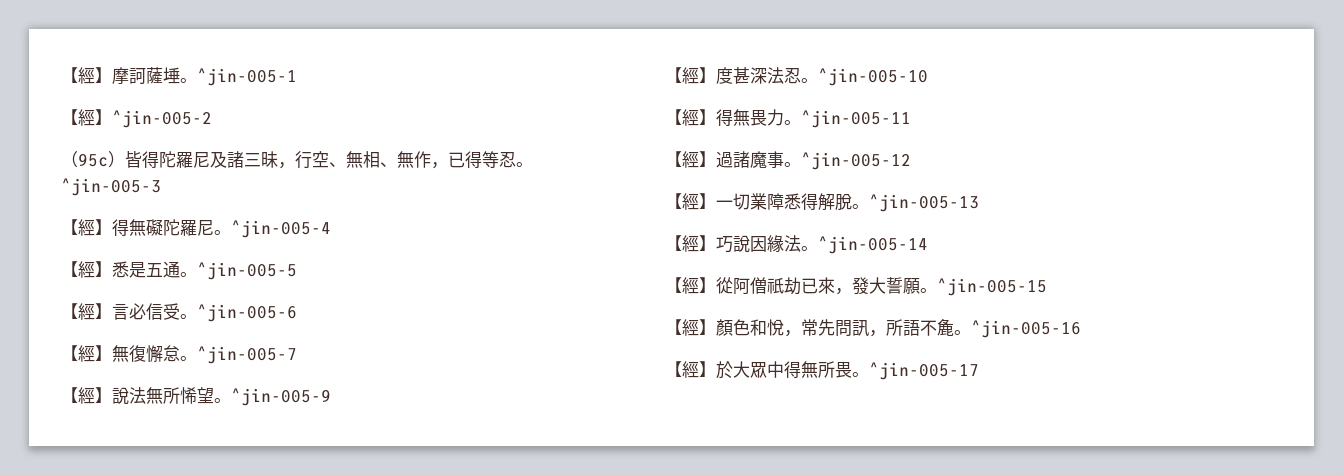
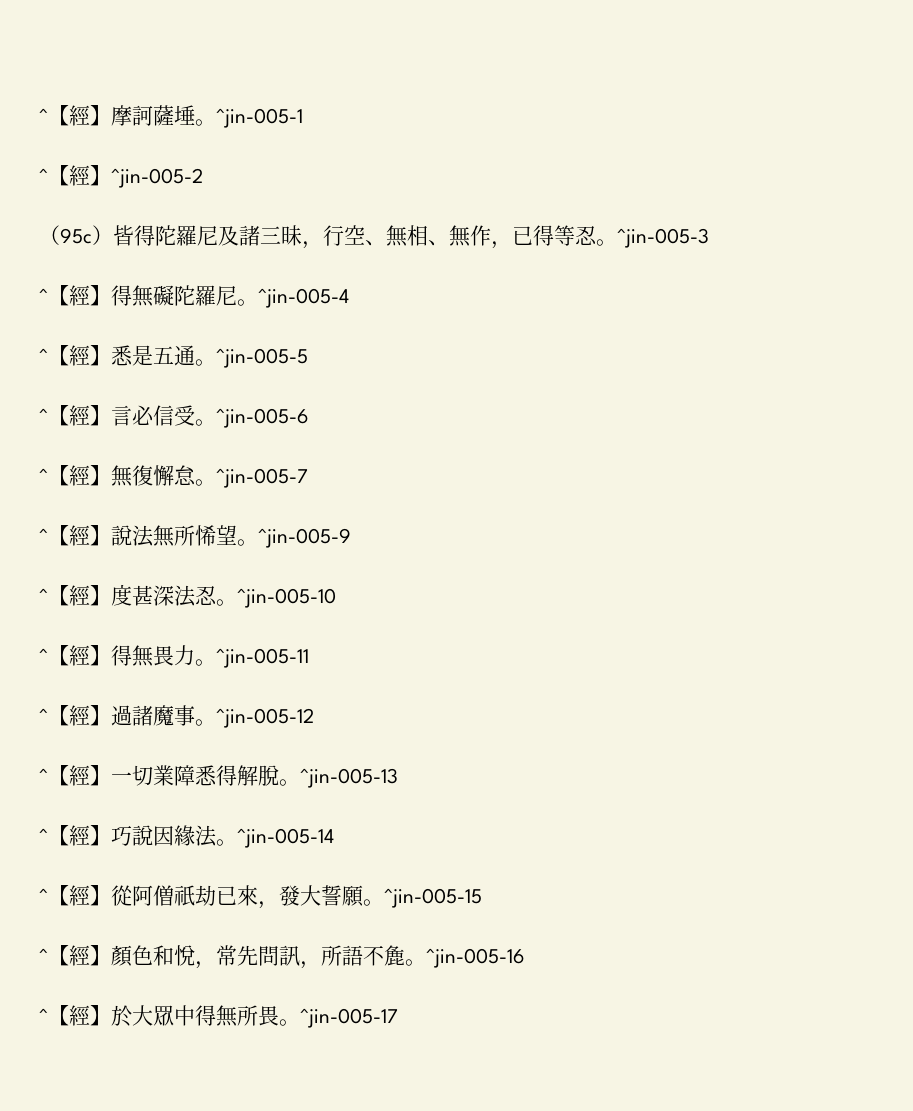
- 【經】摩訶薩埵。
+ ^【經】摩訶薩埵。
- 【經】^jin-005-2
+ ^【經】^jin-005-2
- 【經】得無礙陀羅尼。
+ ^【經】得無礙陀羅尼。
- 【經】悉是五通。
+ ^【經】悉是五通。
- 【經】言必信受。
+ ^【經】言必信受。
- 【經】無復懈怠。
+ ^【經】無復懈怠。
- 【經】說法無所悕望。
+ ^【經】說法無所悕望。
- 【經】度甚深法忍。
+ ^【經】度甚深法忍。
- 【經】得無畏力。
+ ^【經】得無畏力。
- 【經】過諸魔事。
+ ^【經】過諸魔事。
- 【經】一切業障悉得解脫。
+ ^【經】一切業障悉得解脫。
- 【經】巧說因緣法。
+ ^【經】巧說因緣法。
- 【經】從阿僧祇劫已來，發大誓願。
+ ^【經】從阿僧祇劫已來，發大誓願。
- 【經】顏色和悅，常先問訊，所語不麁。
+ ^【經】顏色和悅，常先問訊，所語不麁。
- 【經】於大眾中得無所畏。
+ ^【經】於大眾中得無所畏。

